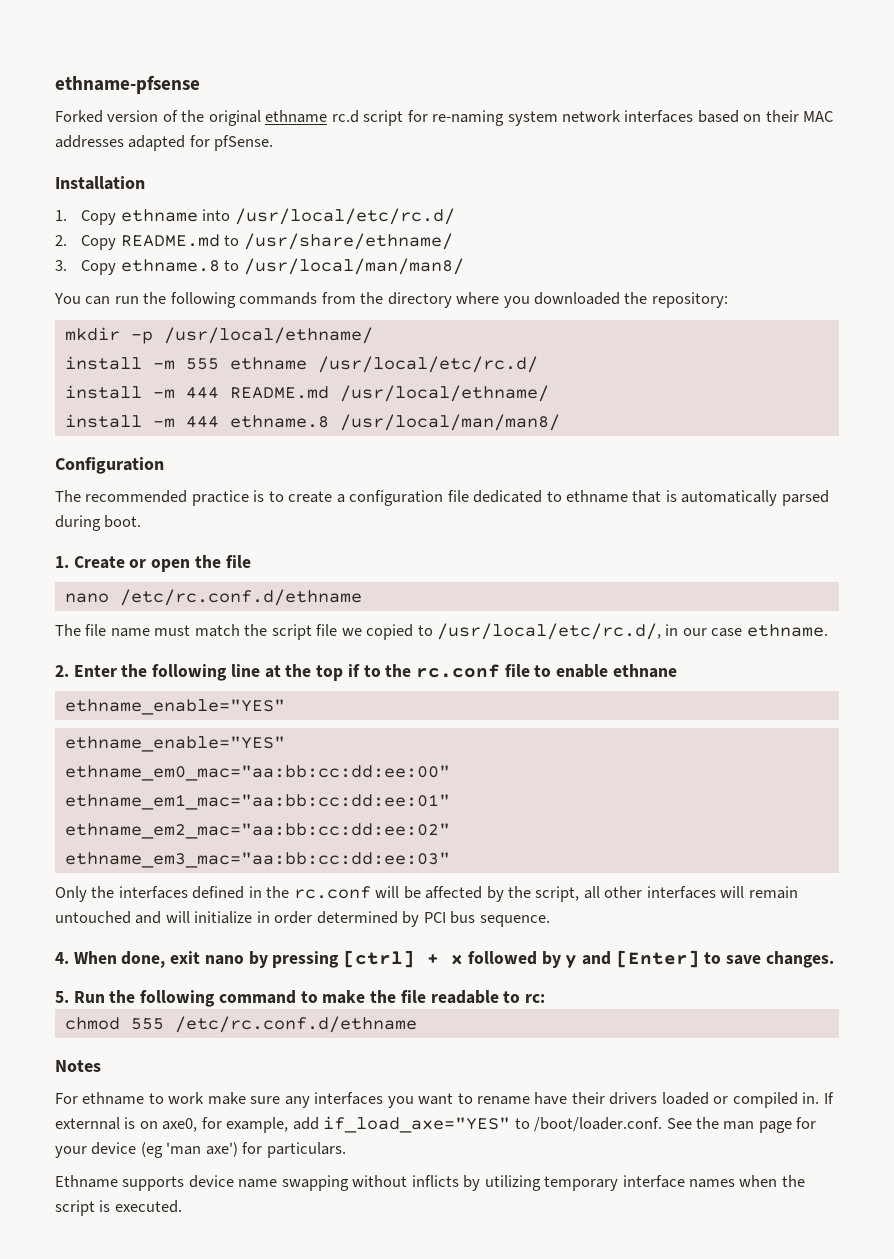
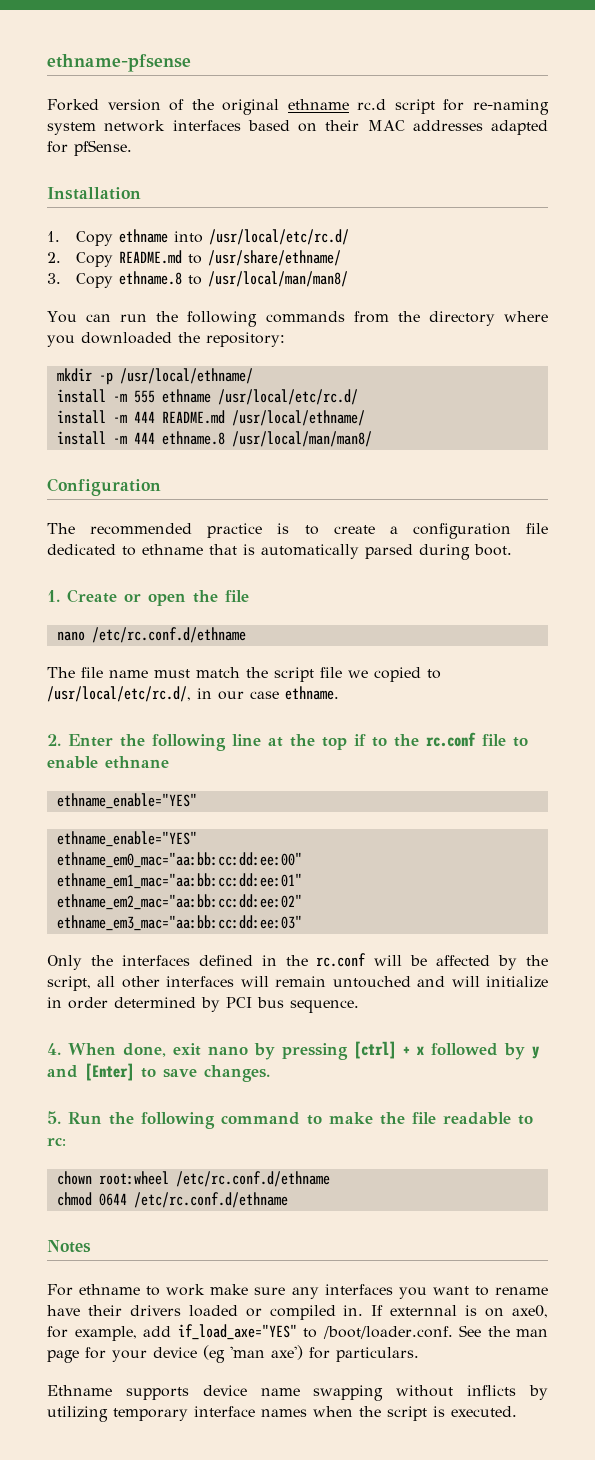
+ chown root:wheel /etc/rc.conf.d/ethname
- chmod 555 /etc/rc.conf.d/ethname
+ chmod 0644 /etc/rc.conf.d/ethname

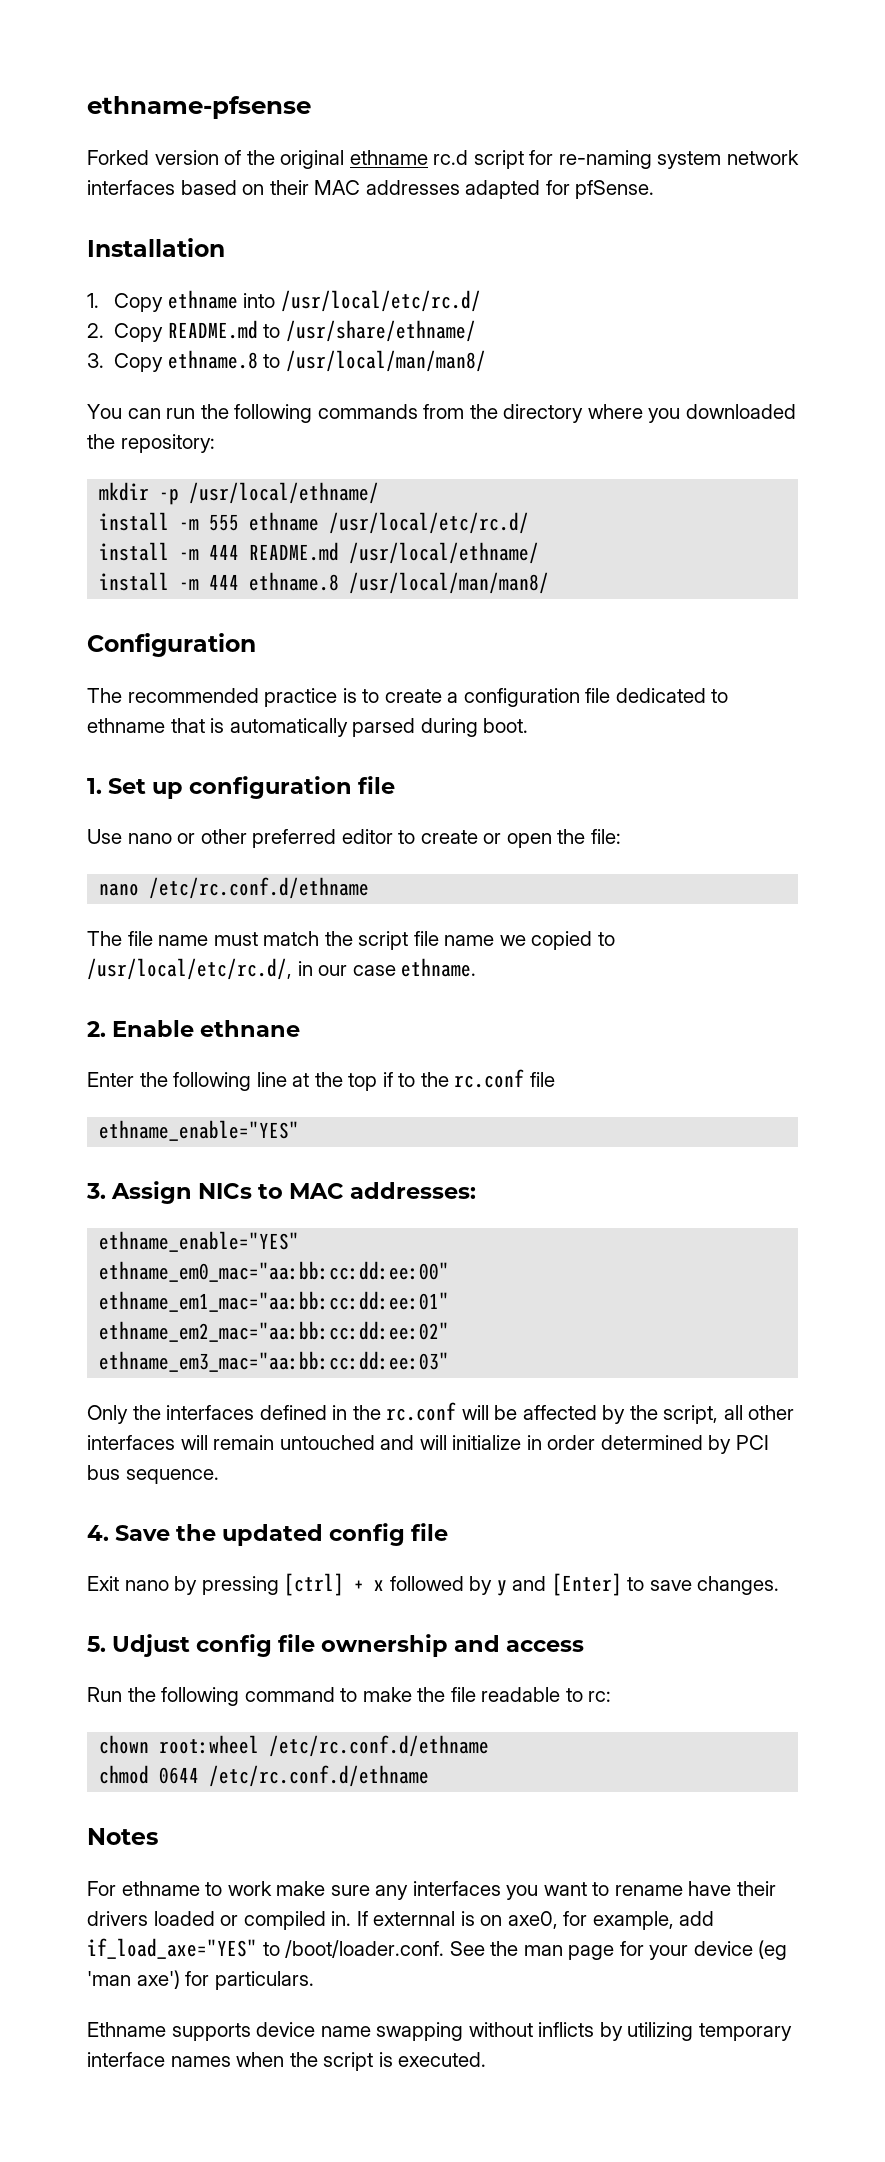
- 1. Create or open the file
+ 1. Set up configuration file
+ Use nano or other preferred editor to create or open the file:
- The file name must match the script file we copied to /usr/local/etc/rc.d/, in our case ethname.
+ The file name must match the script file name we copied to /usr/local/etc/rc.d/, in our case ethname.
- 2. Enter the following line at the top if to the rc.conf file to enable ethnane
+ 2. Enable ethnane
+ Enter the following line at the top if to the rc.conf file
  ethname_enable="YES"
+ 3. Assign NICs to MAC addresses:
- 4. When done, exit nano by pressing [ctrl] + x followed by y and [Enter] to save changes.
+ 4. Save the updated config file
+ Exit nano by pressing [ctrl] + x followed by y and [Enter] to save changes.
- 5. Run the following command to make the file readable to rc:
+ 5. Udjust config file ownership and access
+ Run the following command to make the file readable to rc:

